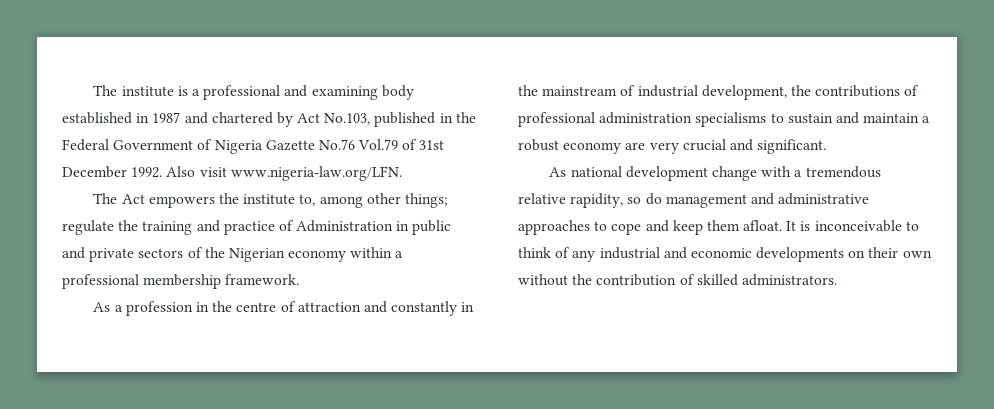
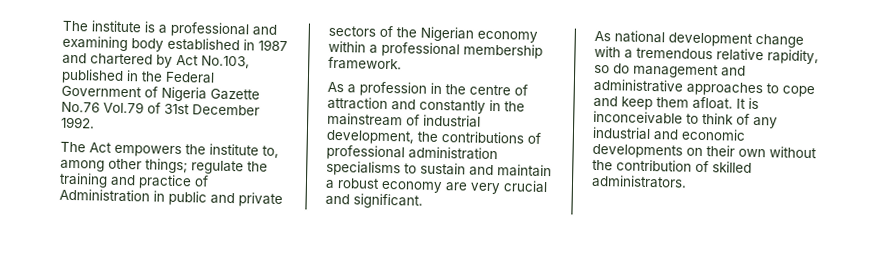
- Also visit www.nigeria-law.org/LFN.

